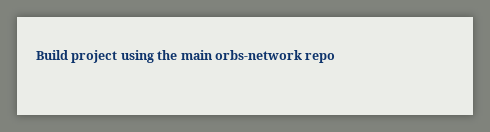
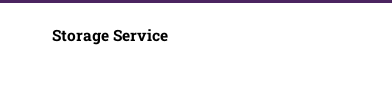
- Build project using the main orbs-network repo
+ Storage Service

